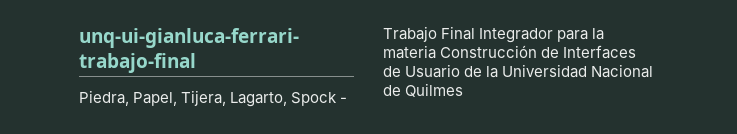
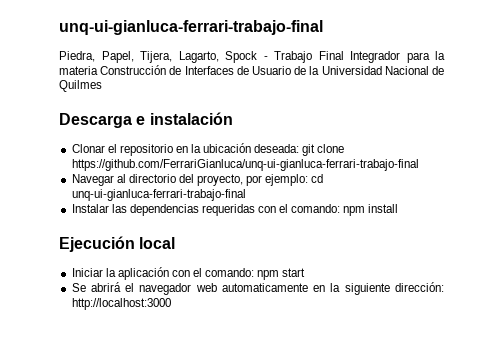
+ Descarga e instalación
+ Clonar el repositorio en la ubicación deseada: git clone https://github.com/FerrariGianluca/unq-ui-gianluca-ferrari-trabajo-final
+ Navegar al directorio del proyecto, por ejemplo: cd unq-ui-gianluca-ferrari-trabajo-final
+ Instalar las dependencias requeridas con el comando: npm install
+ Ejecución local
+ Iniciar la aplicación con el comando: npm start
+ Se abrirá el navegador web automaticamente en la siguiente dirección: http://localhost:3000

